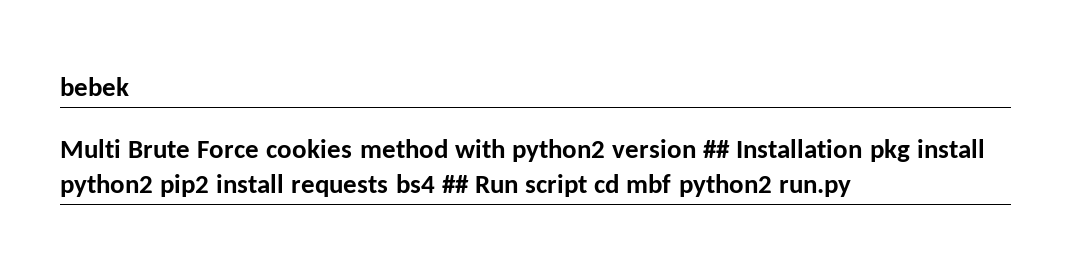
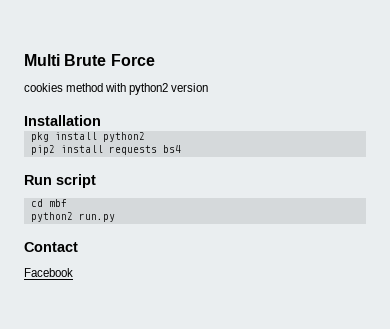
- bebek
- Multi Brute Force cookies method with python2 version ## Installation pkg install python2 pip2 install requests bs4 ## Run script cd mbf python2 run.py
+ Multi Brute Force
+ cookies method with python2 version
+ Installation
+ pkg install python2
+ pip2 install requests bs4
+ Run script
+ cd mbf
+ python2 run.py
+ Contact
+ Facebook

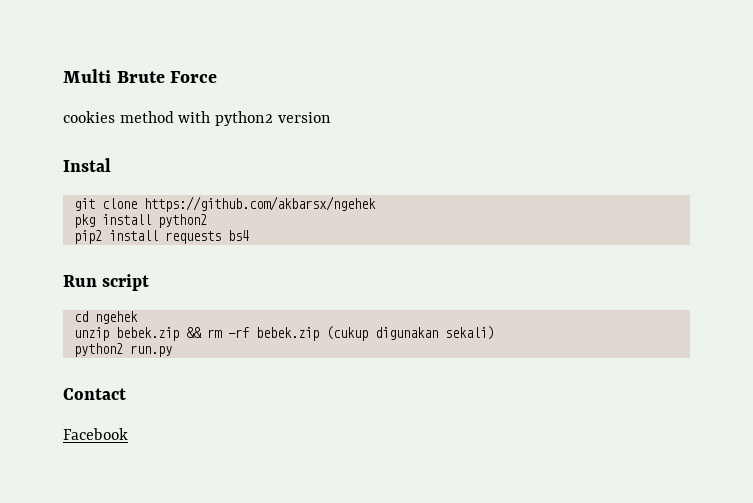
- Installation
+ Instal
+ git clone https://github.com/akbarsx/ngehek
- cd mbf
+ cd ngehek
+ unzip bebek.zip && rm -rf bebek.zip (cukup digunakan sekali)

